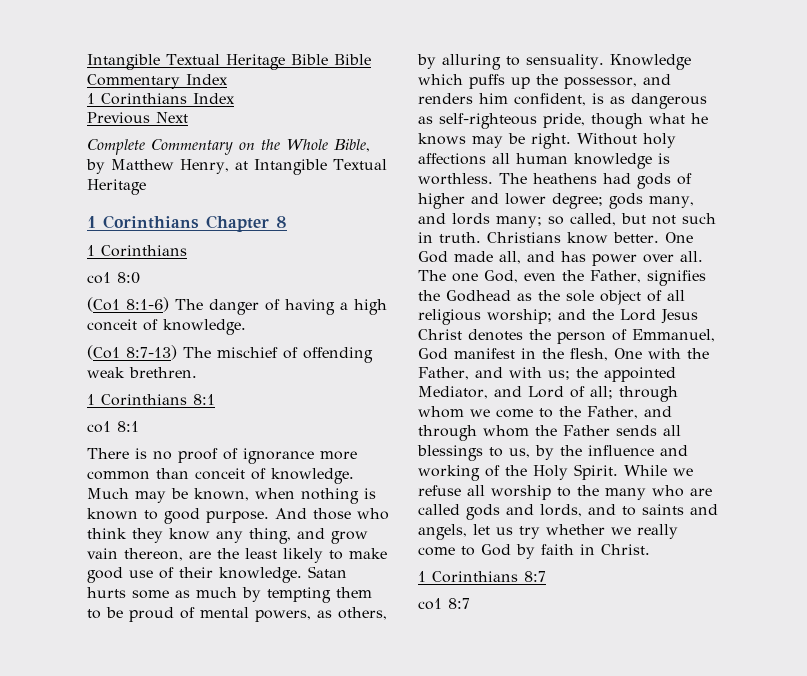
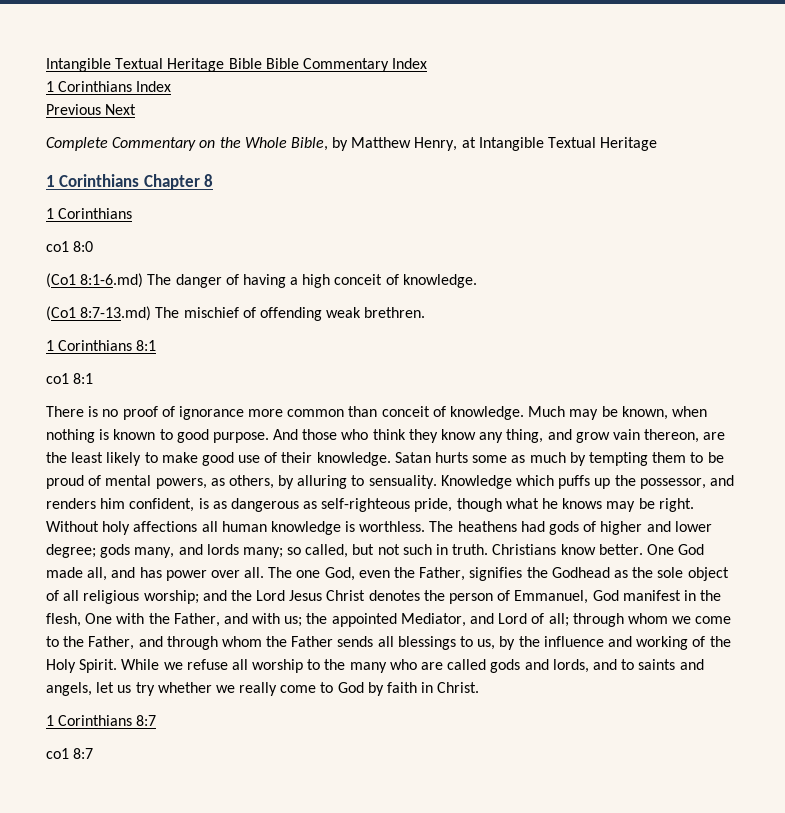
- (Co1 8:1-6) The danger of having a high conceit of knowledge.
+ (Co1 8:1-6.md) The danger of having a high conceit of knowledge.
- (Co1 8:7-13) The mischief of offending weak brethren.
+ (Co1 8:7-13.md) The mischief of offending weak brethren.

